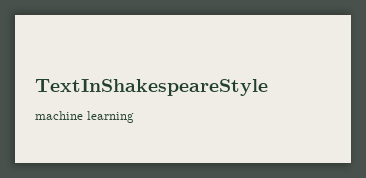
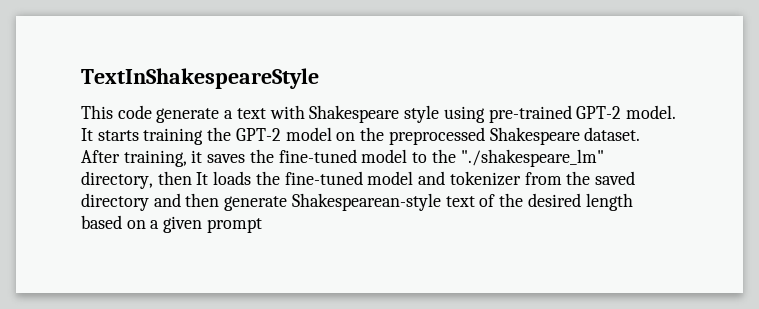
- machine learning
+ This code generate a text with Shakespeare style using pre-trained GPT-2 model. It starts training the GPT-2 model on the preprocessed Shakespeare dataset. After training, it saves the fine-tuned model to the "./shakespeare_lm" directory, then It loads the fine-tuned model and tokenizer from the saved directory and then generate Shakespearean-style text of the desired length based on a given prompt

